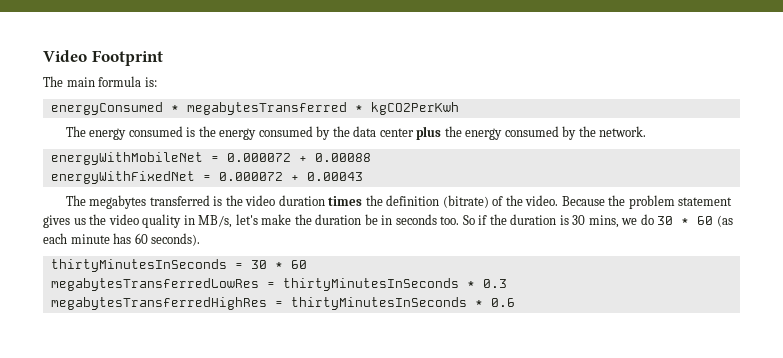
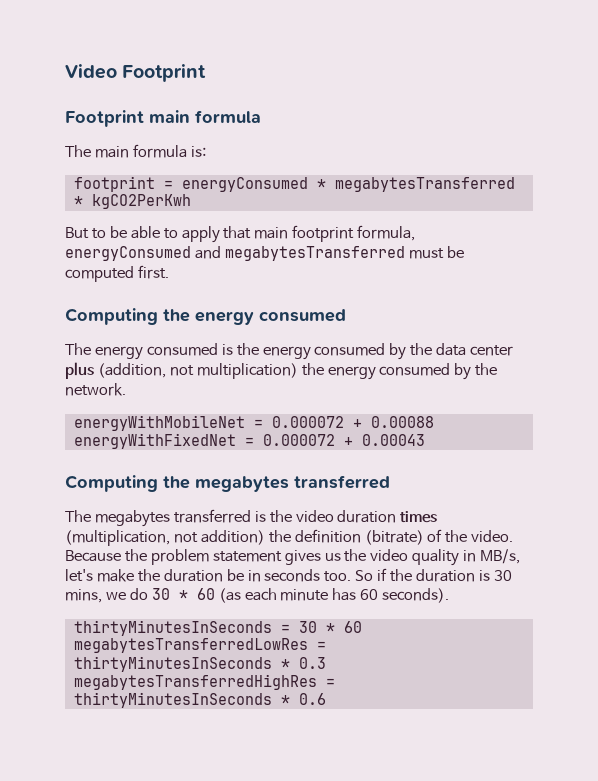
+ Footprint main formula
- energyConsumed * megabytesTransferred * kgCO2PerKwh
+ footprint = energyConsumed * megabytesTransferred * kgCO2PerKwh
+ But to be able to apply that main footprint formula, energyConsumed and megabytesTransferred must be computed first.
+ Computing the energy consumed
- The energy consumed is the energy consumed by the data center plus the energy consumed by the network.
+ The energy consumed is the energy consumed by the data center plus (addition, not multiplication) the energy consumed by the network.
+ Computing the megabytes transferred
- The megabytes transferred is the video duration times the definition (bitrate) of the video.
+ The megabytes transferred is the video duration times (multiplication, not addition) the definition (bitrate) of the video.

